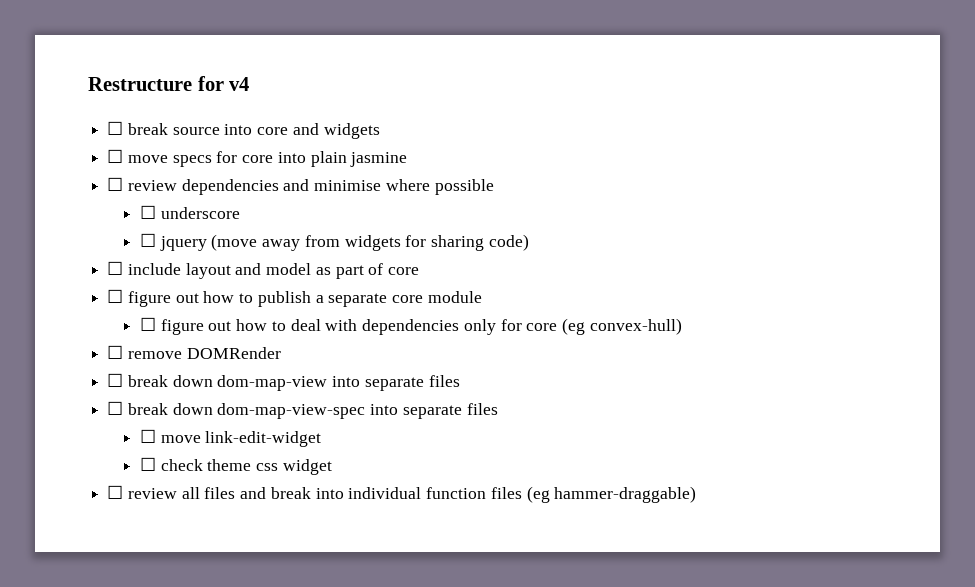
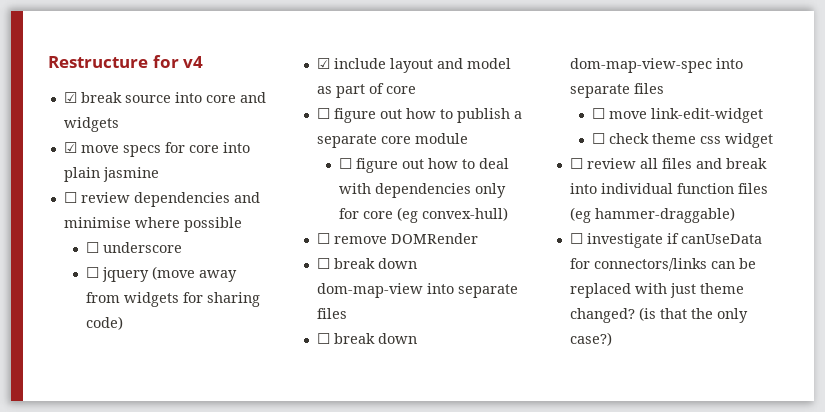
- ☐ break source into core and widgets
+ ☑ break source into core and widgets
- ☐ move specs for core into plain jasmine
+ ☑ move specs for core into plain jasmine
- ☐ include layout and model as part of core
+ ☑ include layout and model as part of core
+ ☐ investigate if canUseData for connectors/links can be replaced with just theme changed? (is that the only case?)

